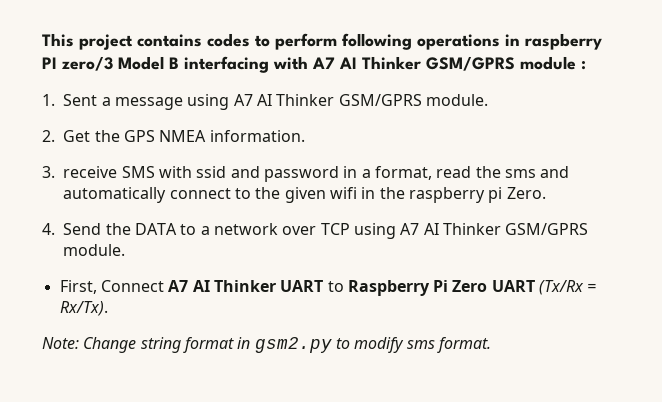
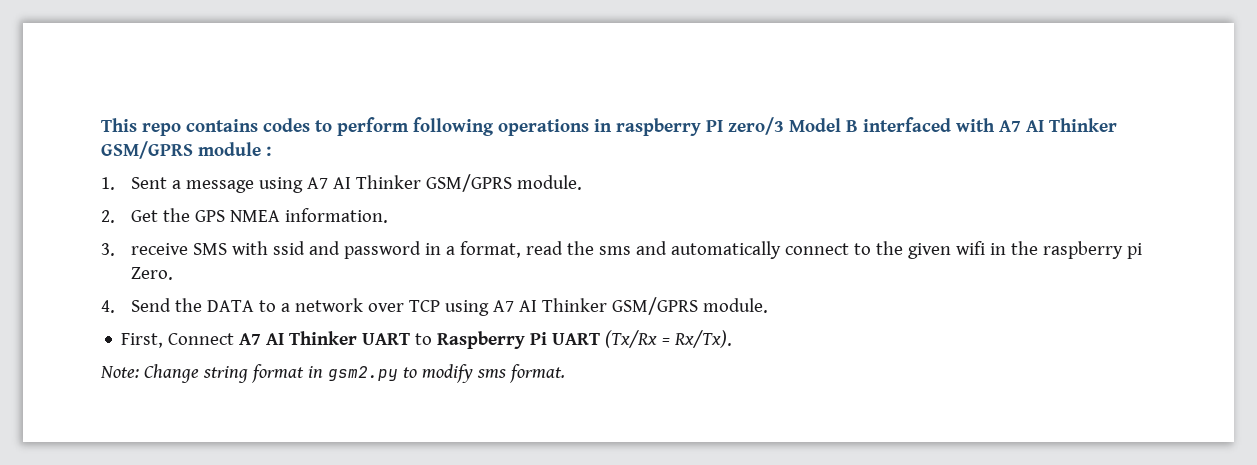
- This project contains codes to perform following operations in raspberry PI zero/3 Model B interfacing with A7 AI Thinker GSM/GPRS module :
+ This repo contains codes to perform following operations in raspberry PI zero/3 Model B interfaced with A7 AI Thinker GSM/GPRS module :
- First, Connect A7 AI Thinker UART to Raspberry Pi Zero UART (Tx/Rx = Rx/Tx).
+ First, Connect A7 AI Thinker UART to Raspberry Pi UART (Tx/Rx = Rx/Tx).

